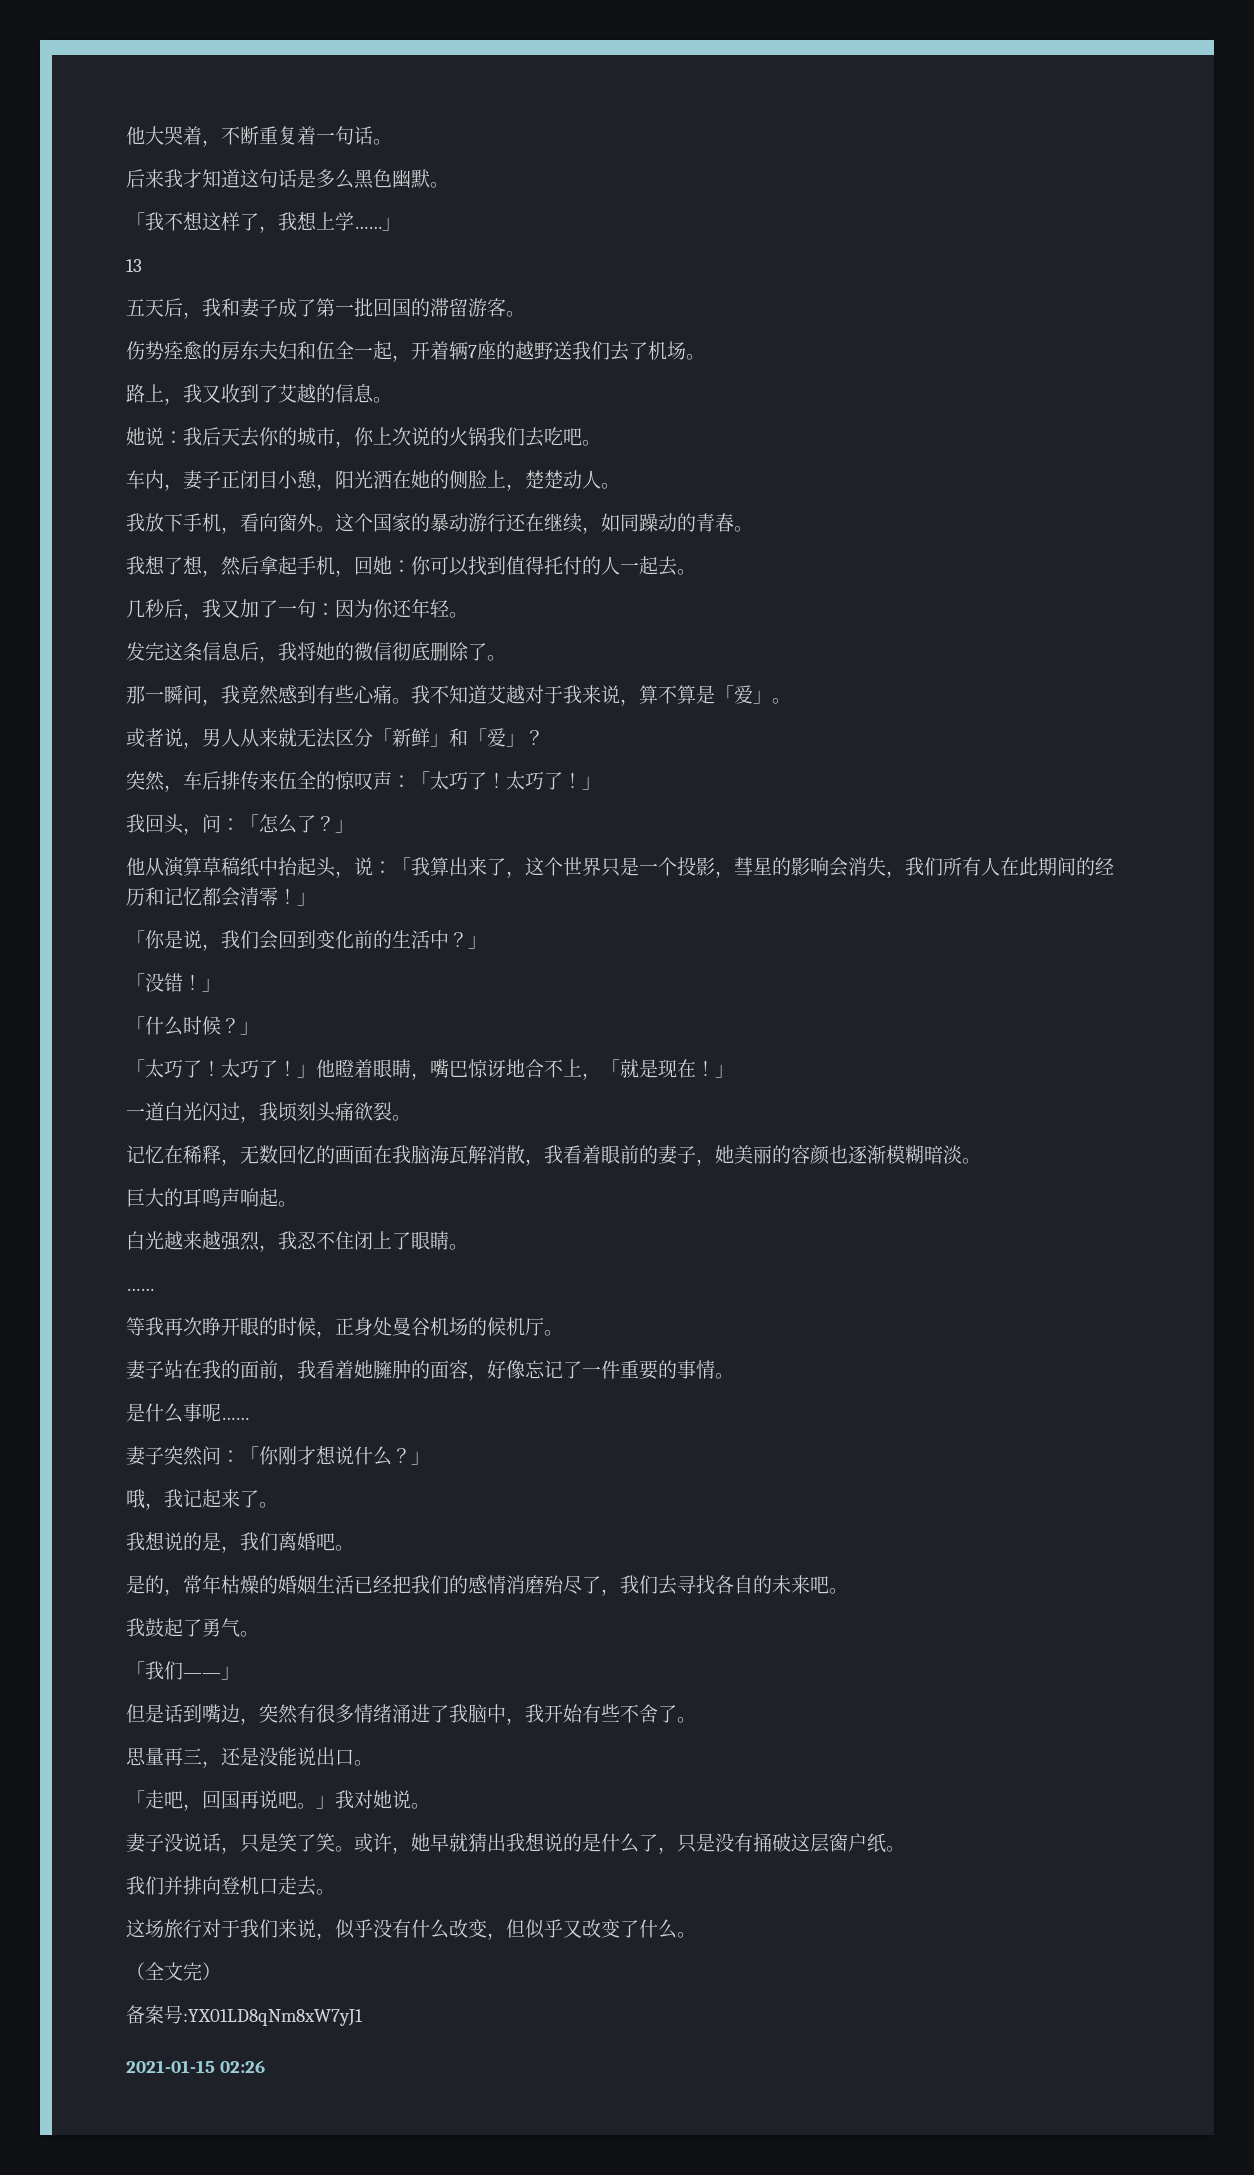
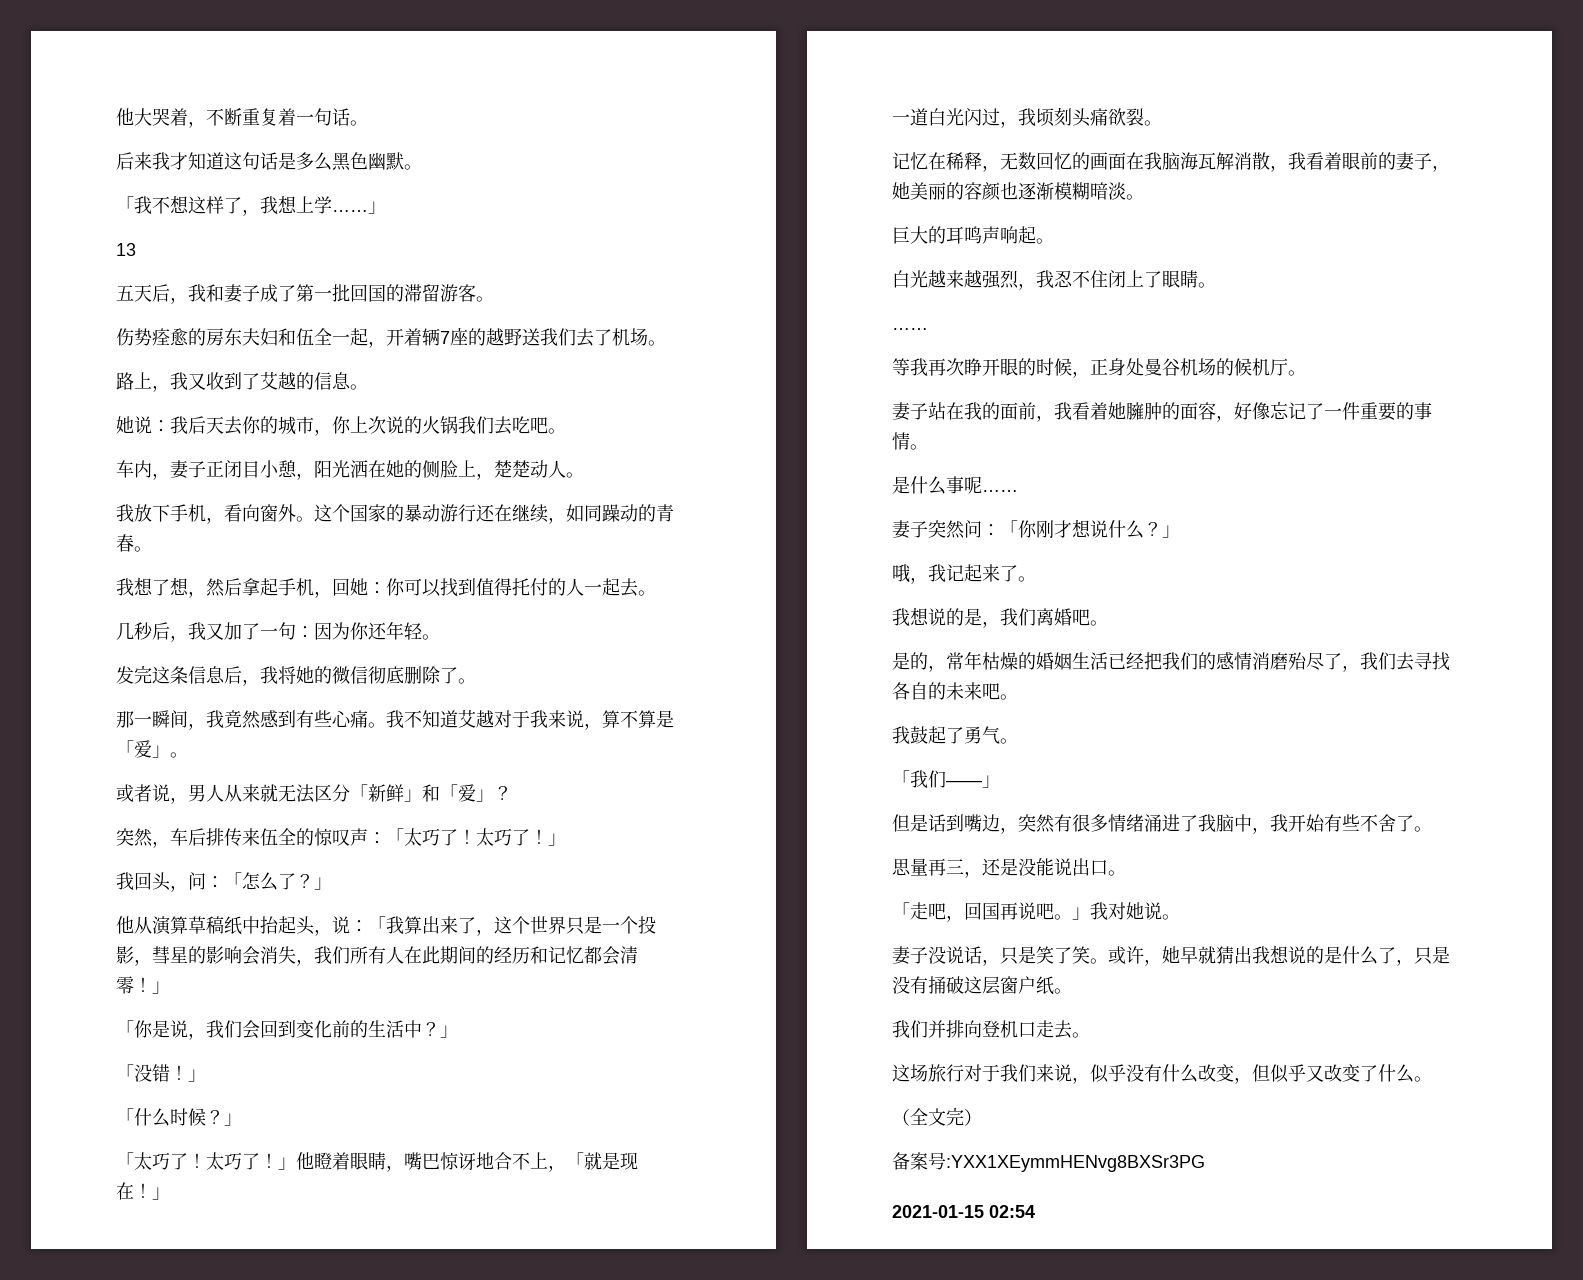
- 备案号:YX01LD8qNm8xW7yJ1
+ 备案号:YXX1XEymmHENvg8BXSr3PG
- 2021-01-15 02:26
+ 2021-01-15 02:54

